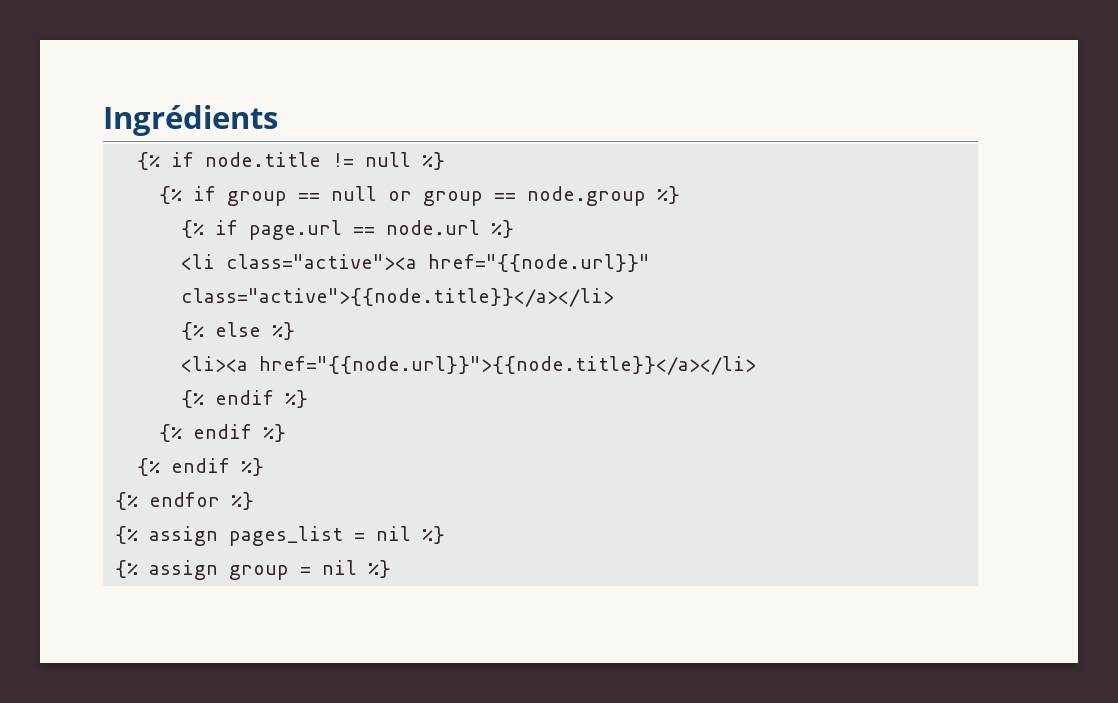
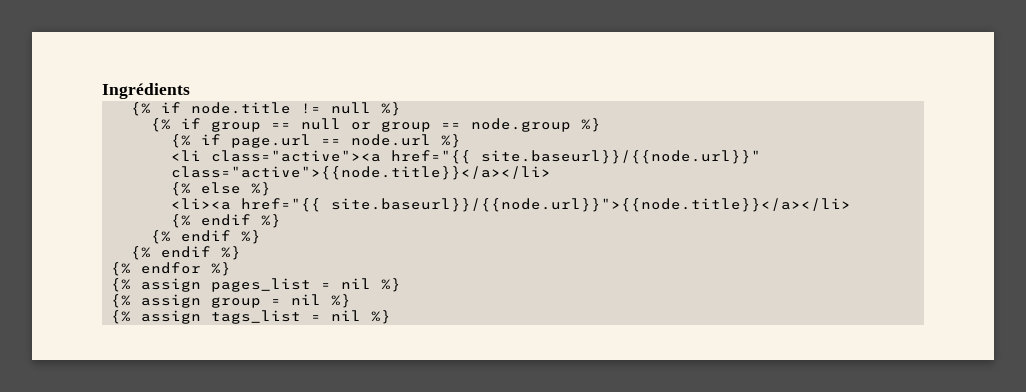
- <li class="active"><a href="{{node.url}}" class="active">{{node.title}}</a></li>
+ <li class="active"><a href="{{ site.baseurl}}/{{node.url}}" class="active">{{node.title}}</a></li>
- <li><a href="{{node.url}}">{{node.title}}</a></li>
+ <li><a href="{{ site.baseurl}}/{{node.url}}">{{node.title}}</a></li>
+ {% assign tags_list = nil %}

